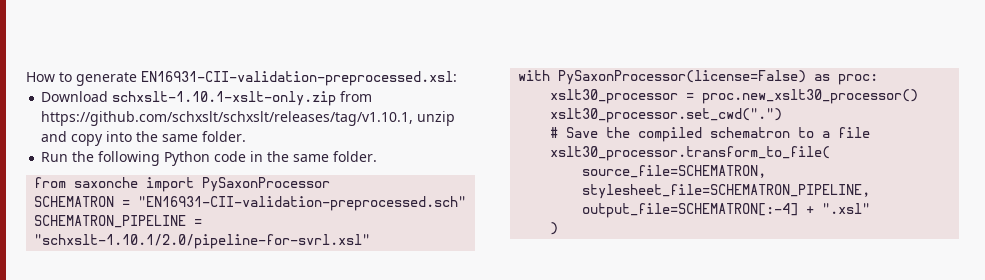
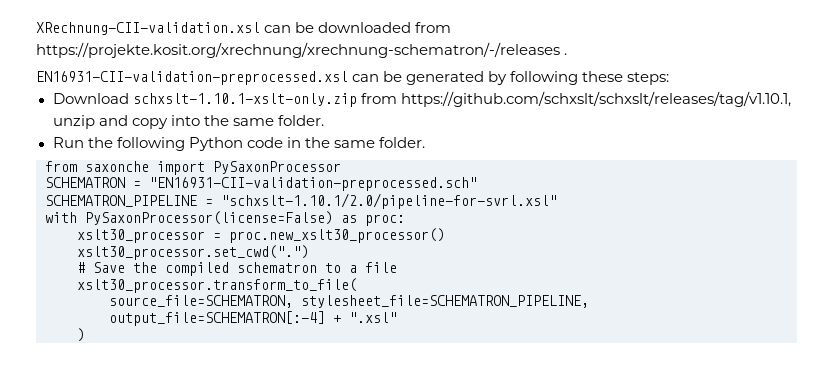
- How to generate EN16931-CII-validation-preprocessed.xsl:
+ XRechnung-CII-validation.xsl can be downloaded from https://projekte.kosit.org/xrechnung/xrechnung-schematron/-/releases .
+ EN16931-CII-validation-preprocessed.xsl can be generated by following these steps:

